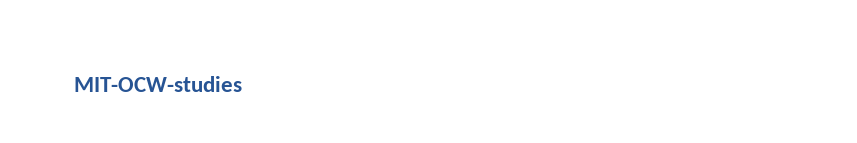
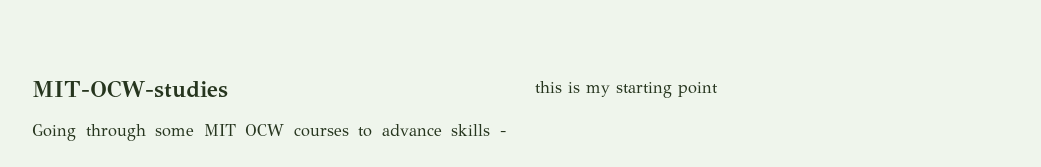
+ Going through some MIT OCW courses to advance skills - this is my starting point

